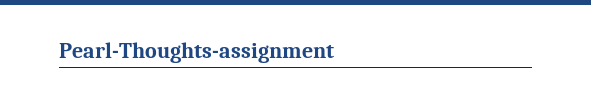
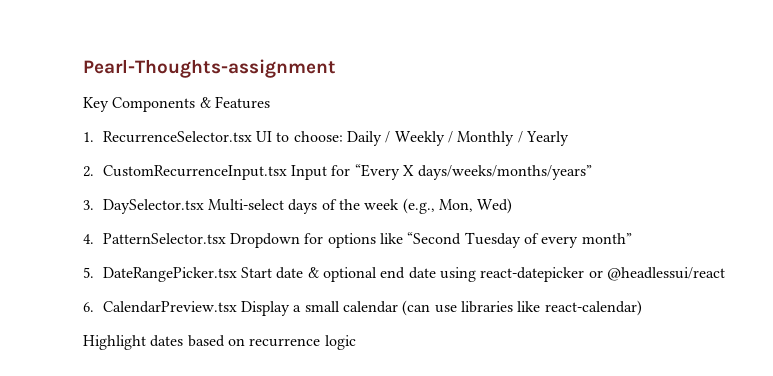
+ Key Components & Features
+ 1. RecurrenceSelector.tsx UI to choose: Daily / Weekly / Monthly / Yearly
+ 2. CustomRecurrenceInput.tsx Input for “Every X days/weeks/months/years”
+ 3. DaySelector.tsx Multi-select days of the week (e.g., Mon, Wed)
+ 4. PatternSelector.tsx Dropdown for options like “Second Tuesday of every month”
+ 5. DateRangePicker.tsx Start date & optional end date using react-datepicker or @headlessui/react
+ 6. CalendarPreview.tsx Display a small calendar (can use libraries like react-calendar)
+ Highlight dates based on recurrence logic

